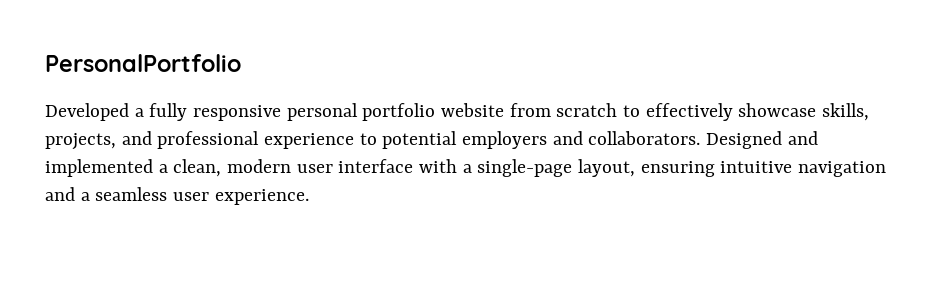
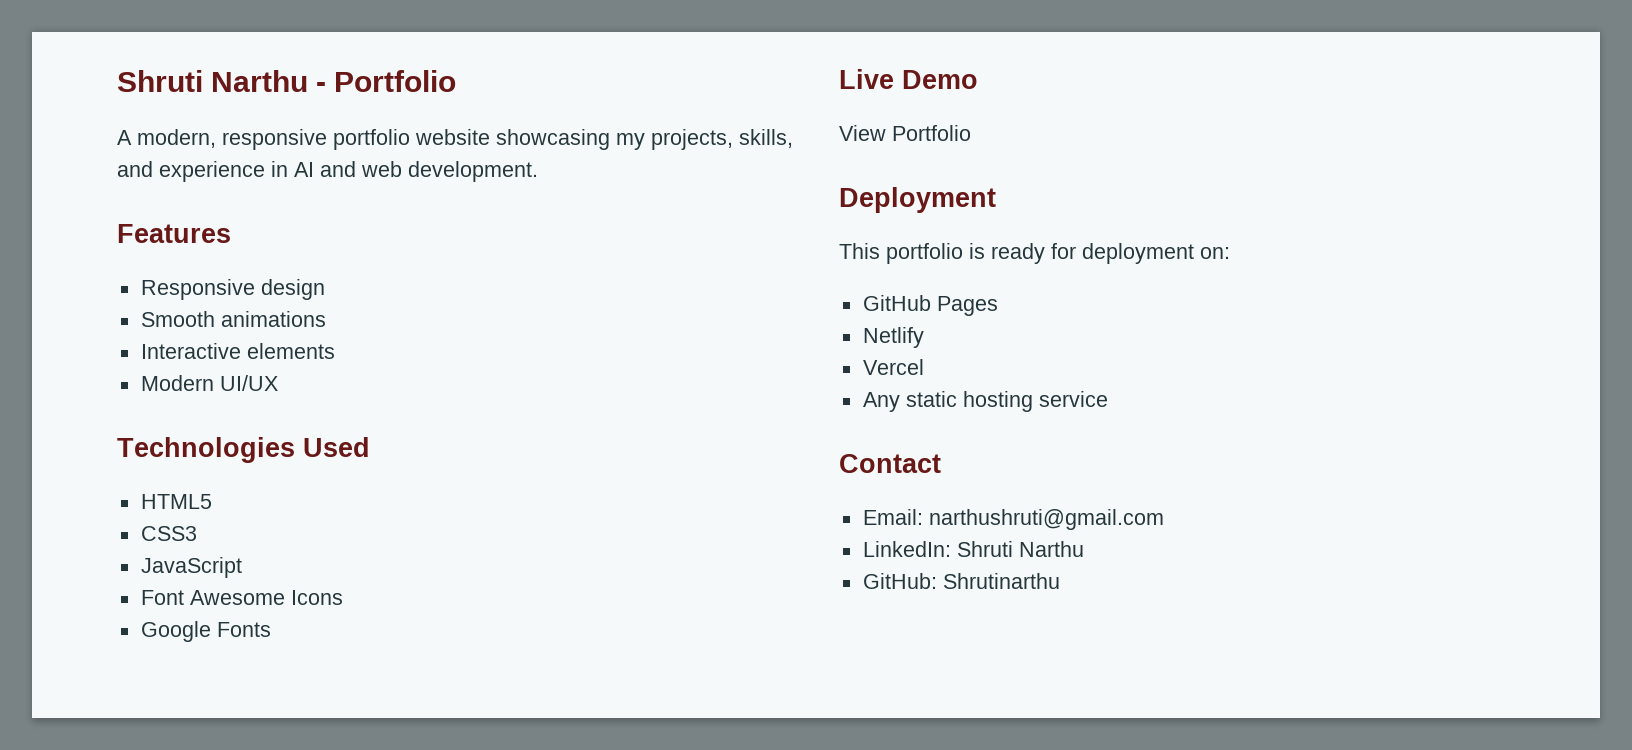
- PersonalPortfolio
- Developed a fully responsive personal portfolio website from scratch to effectively showcase skills, projects, and professional experience to potential employers and collaborators. Designed and implemented a clean, modern user interface with a single-page layout, ensuring intuitive navigation and a seamless user experience.
+ Shruti Narthu - Portfolio
+ A modern, responsive portfolio website showcasing my projects, skills, and experience in AI and web development.
+ Features
+ Responsive design
+ Smooth animations
+ Interactive elements
+ Modern UI/UX
+ Technologies Used
+ HTML5
+ CSS3
+ JavaScript
+ Font Awesome Icons
+ Google Fonts
+ Live Demo
+ View Portfolio
+ Deployment
+ This portfolio is ready for deployment on:
+ GitHub Pages
+ Netlify
+ Vercel
+ Any static hosting service
+ Contact
+ Email: narthushruti@gmail.com
+ LinkedIn: Shruti Narthu
+ GitHub: Shrutinarthu

